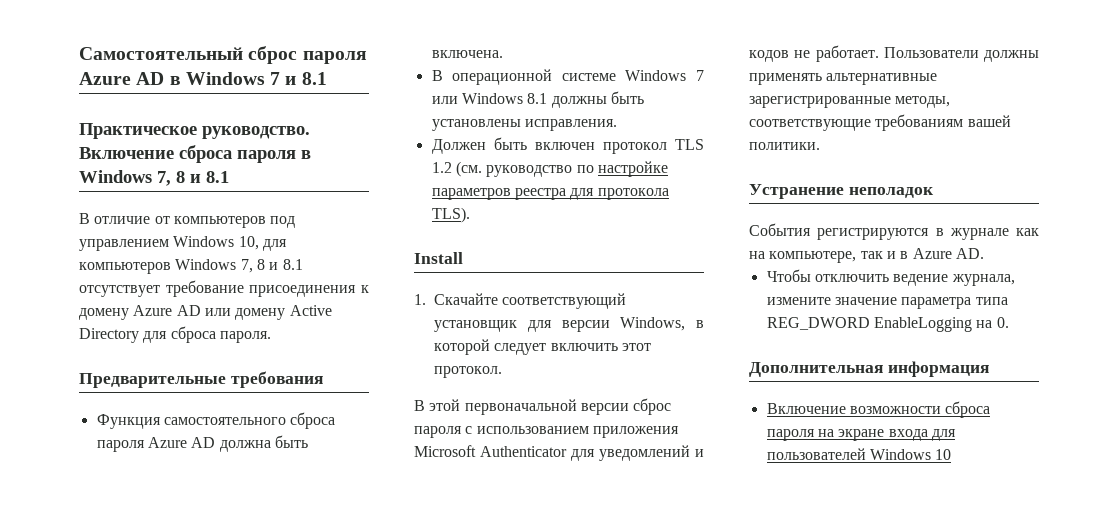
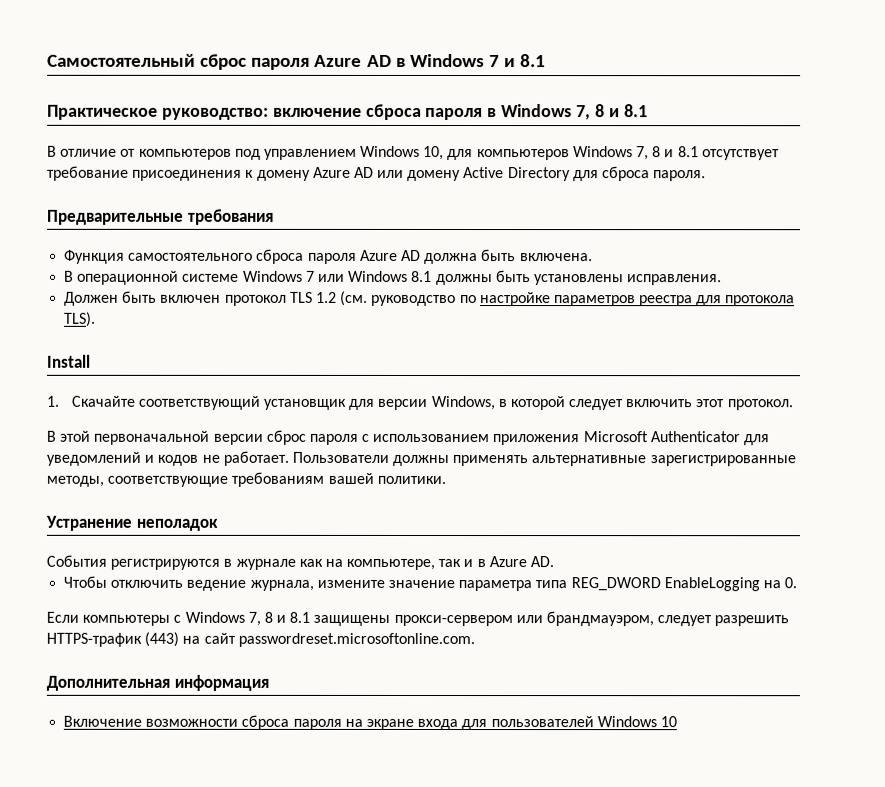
- Практическое руководство. Включение сброса пароля в Windows 7, 8 и 8.1
+ Практическое руководство: включение сброса пароля в Windows 7, 8 и 8.1
+ Если компьютеры с Windows 7, 8 и 8.1 защищены прокси-сервером или брандмауэром, следует разрешить HTTPS-трафик (443) на сайт passwordreset.microsoftonline.com.

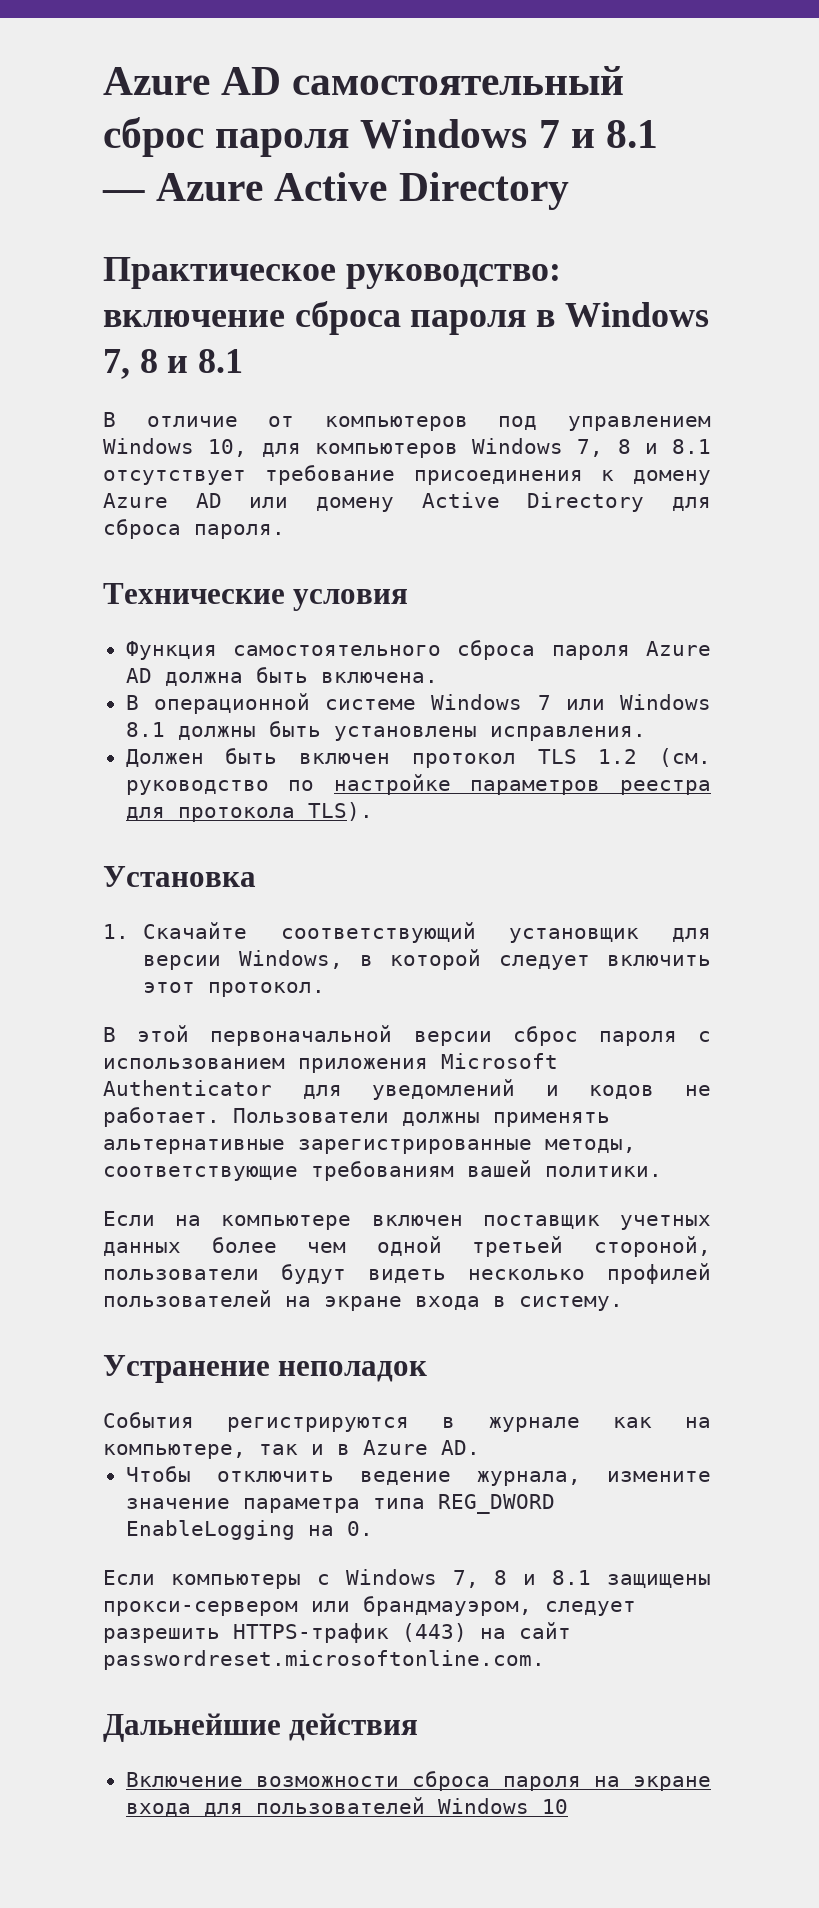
- Самостоятельный сброс пароля Azure AD в Windows 7 и 8.1
+ Azure AD самостоятельный сброс пароля Windows 7 и 8.1 — Azure Active Directory
- Предварительные требования
+ Технические условия
- Install
+ Установка
+ Если на компьютере включен поставщик учетных данных более чем одной третьей стороной, пользователи будут видеть несколько профилей пользователей на экране входа в систему.
- Дополнительная информация
+ Дальнейшие действия

